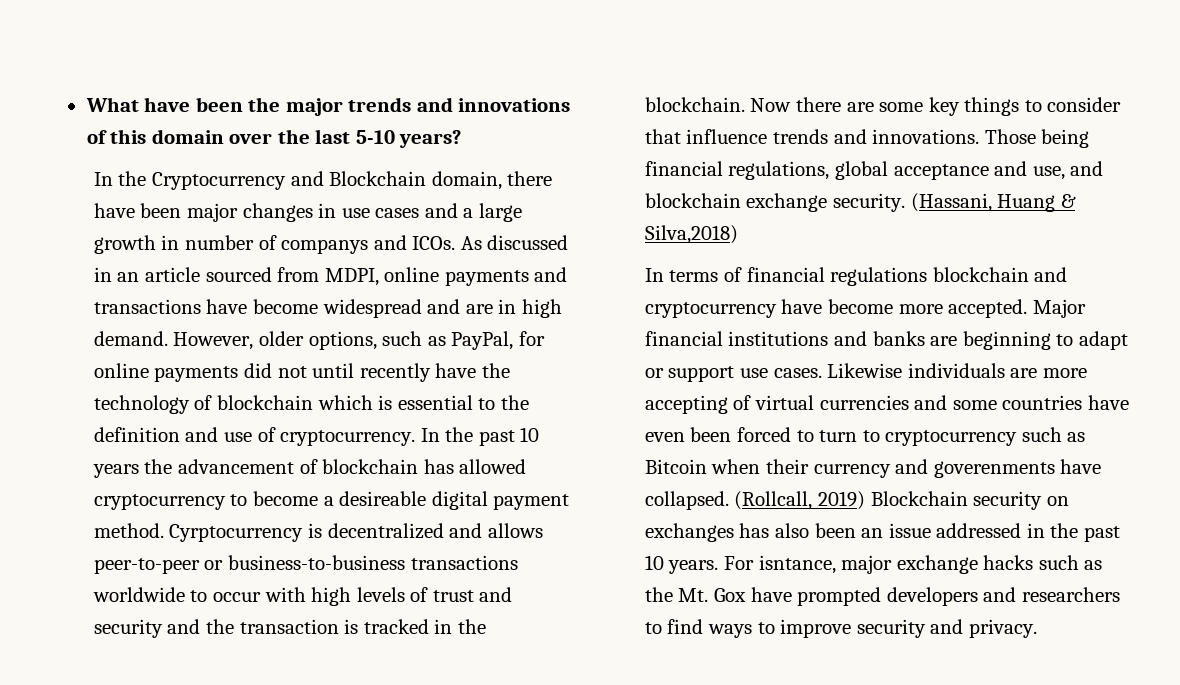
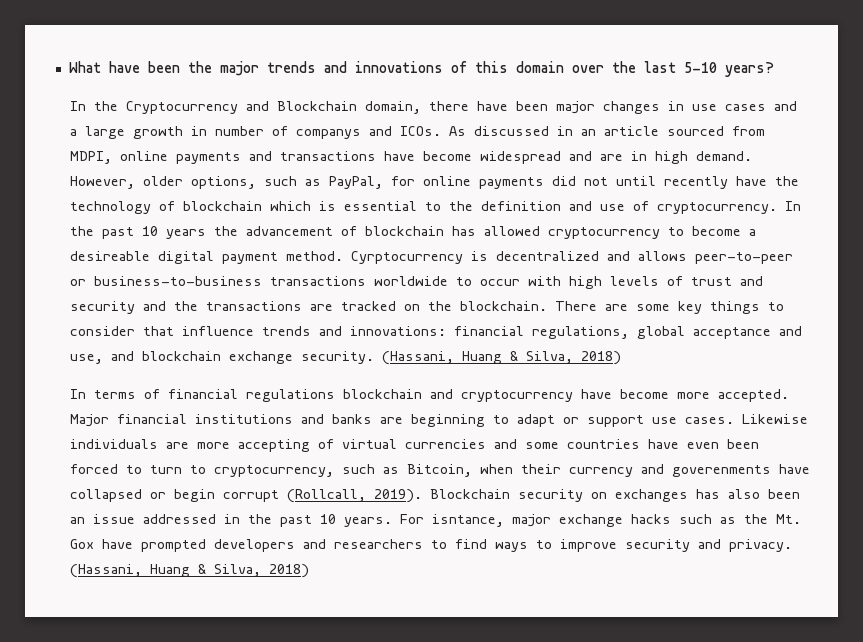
- Cyrptocurrency is decentralized and allows peer-to-peer or business-to-business transactions worldwide to occur with high levels of trust and security and the transaction is tracked in the blockchain. Now there are some key things to consider that influence trends and innovations. Those being financial regulations, global acceptance and use, and blockchain exchange security. (Hassani, Huang & Silva,2018)
+ Cyrptocurrency is decentralized and allows peer-to-peer or business-to-business transactions worldwide to occur with high levels of trust and security and the transactions are tracked on the blockchain. There are some key things to consider that influence trends and innovations: financial regulations, global acceptance and use, and blockchain exchange security. (Hassani, Huang & Silva, 2018)
- Likewise individuals are more accepting of virtual currencies and some countries have even been forced to turn to cryptocurrency such as Bitcoin when their currency and goverenments have collapsed. (Rollcall, 2019) Blockchain security on exchanges has also been an issue addressed in the past 10 years.
+ Likewise individuals are more accepting of virtual currencies and some countries have even been forced to turn to cryptocurrency, such as Bitcoin, when their currency and goverenments have collapsed or begin corrupt (Rollcall, 2019). Blockchain security on exchanges has also been an issue addressed in the past 10 years.
- For isntance, major exchange hacks such as the Mt. Gox have prompted developers and researchers to find ways to improve security and privacy.
+ For isntance, major exchange hacks such as the Mt. Gox have prompted developers and researchers to find ways to improve security and privacy. (Hassani, Huang & Silva, 2018)

